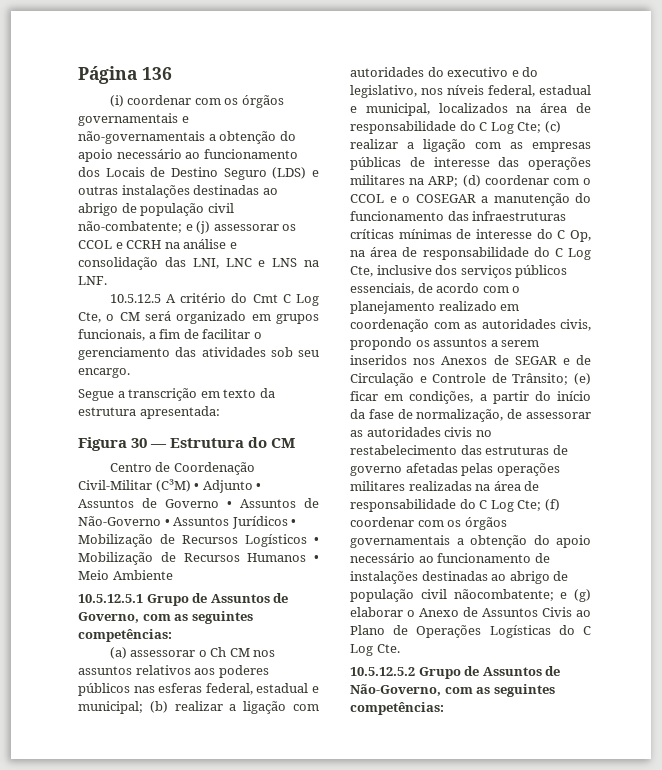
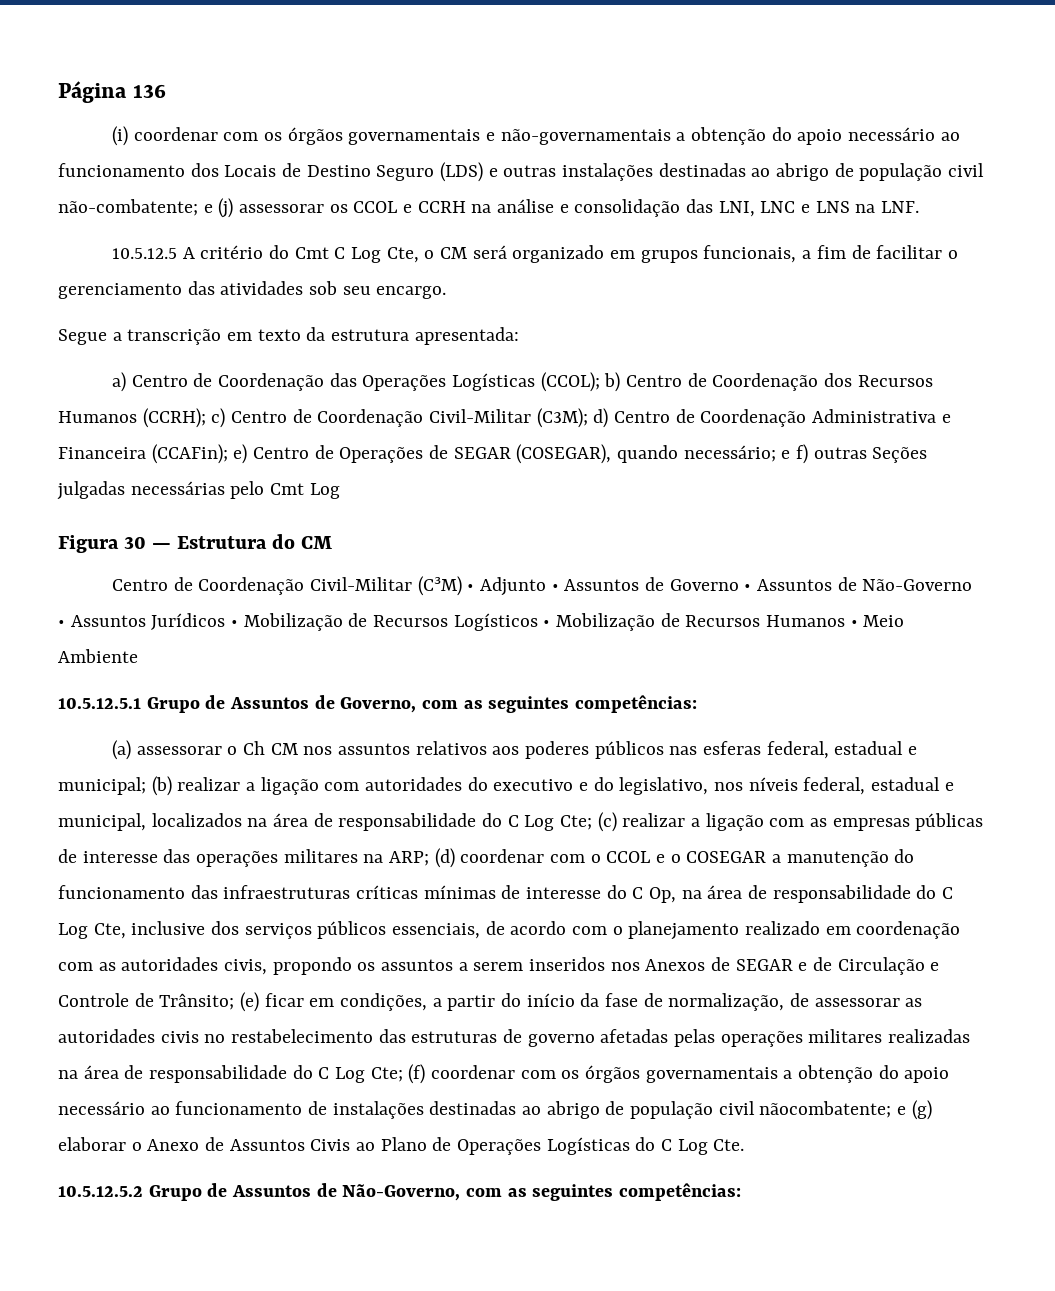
+ a) Centro de Coordenação das Operações Logísticas (CCOL); b) Centro de Coordenação dos Recursos Humanos (CCRH); c) Centro de Coordenação Civil-Militar (C3M); d) Centro de Coordenação Administrativa e Financeira (CCAFin); e) Centro de Operações de SEGAR (COSEGAR), quando necessário; e f) outras Seções julgadas necessárias pelo Cmt Log

